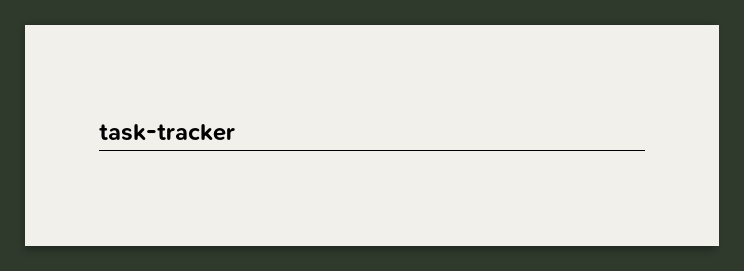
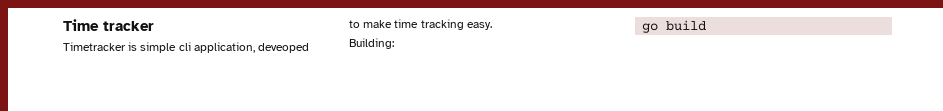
- task-tracker
+ Time tracker
+ Timetracker is simple cli application, deveoped to make time tracking easy.
+ Building:
+ go build

